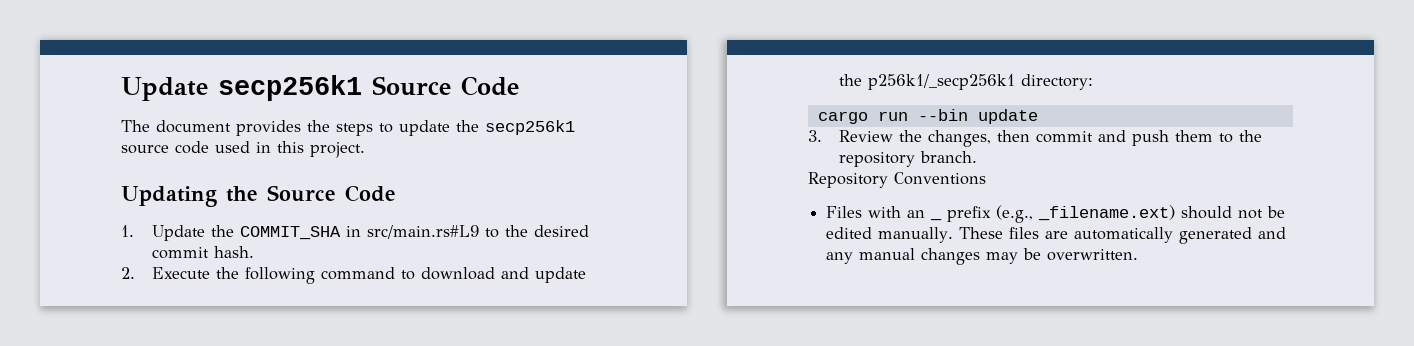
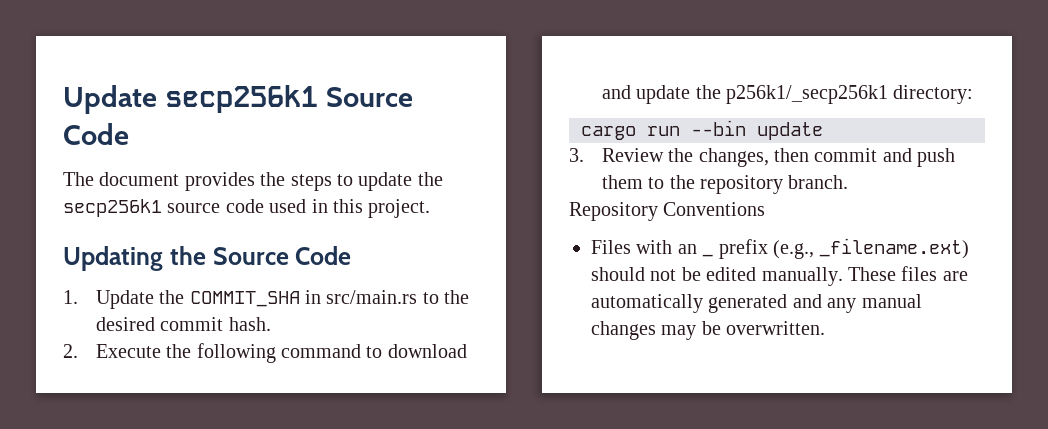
- 1. Update the COMMIT_SHA in src/main.rs#L9 to the desired commit hash.
+ 1. Update the COMMIT_SHA in src/main.rs to the desired commit hash.

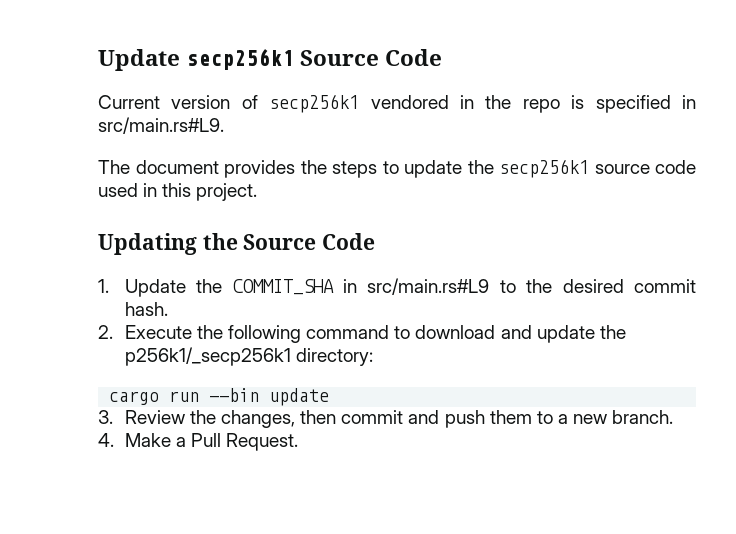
+ Current version of secp256k1 vendored in the repo is specified in src/main.rs#L9.
- 1. Update the COMMIT_SHA in src/main.rs to the desired commit hash.
+ 1. Update the COMMIT_SHA in src/main.rs#L9 to the desired commit hash.
- 3. Review the changes, then commit and push them to the repository branch.
+ 3. Review the changes, then commit and push them to a new branch.
- Repository Conventions
- Files with an _ prefix (e.g., _filename.ext) should not be edited manually. These files are automatically generated and any manual changes may be overwritten.
+ 4. Make a Pull Request.

